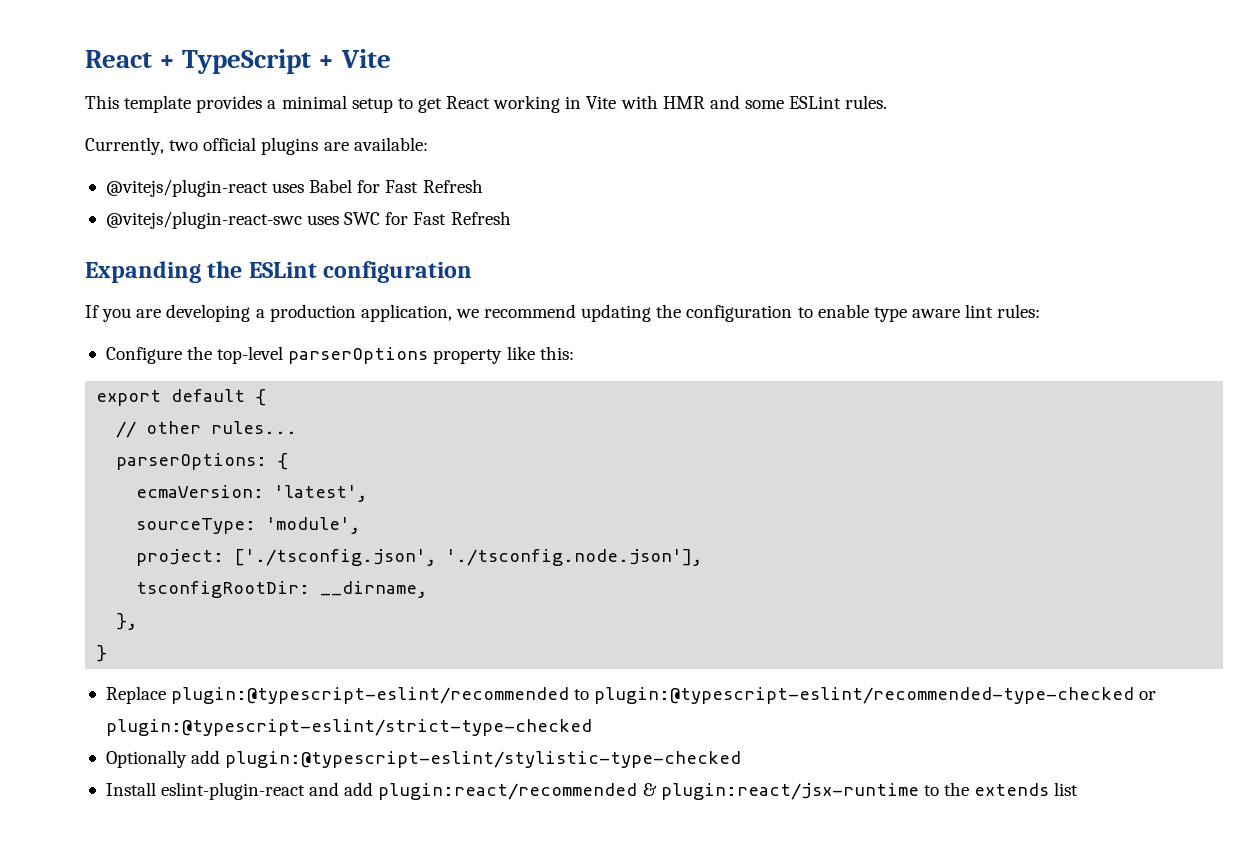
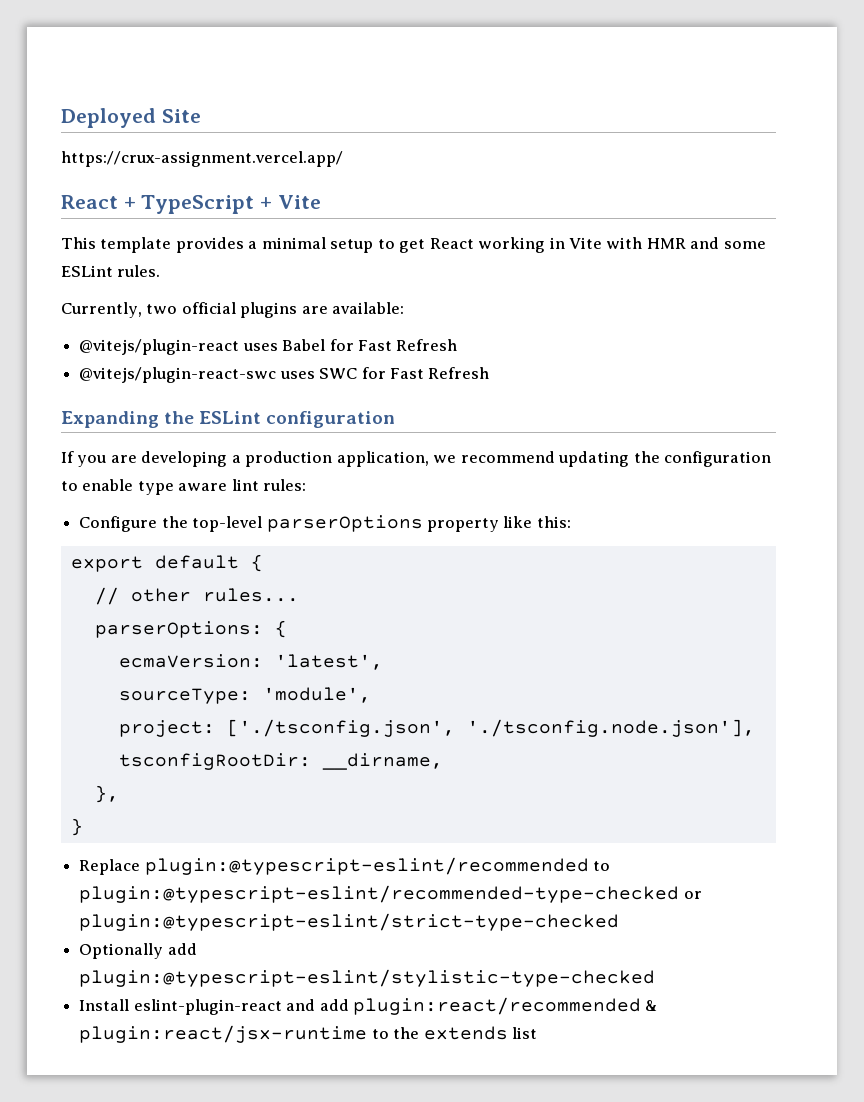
+ Deployed Site
+ https://crux-assignment.vercel.app/

